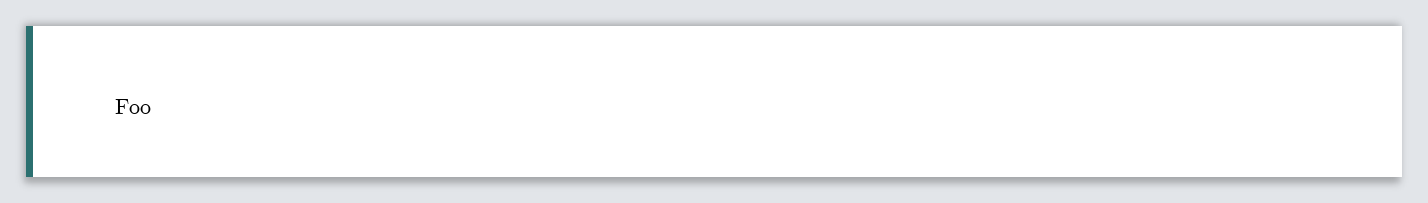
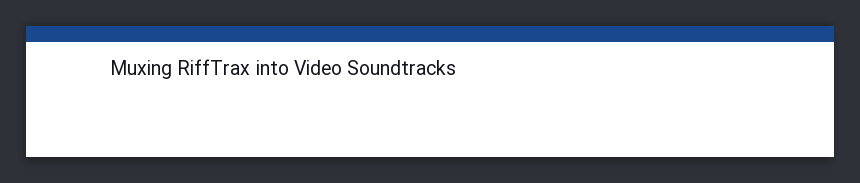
- Foo
+ Muxing RiffTrax into Video Soundtracks

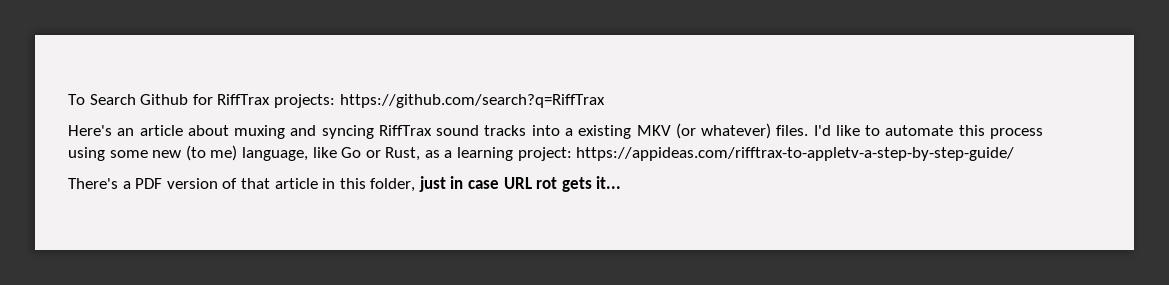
- Muxing RiffTrax into Video Soundtracks
+ To Search Github for RiffTrax projects: https://github.com/search?q=RiffTrax
+ Here's an article about muxing and syncing RiffTrax sound tracks into a existing MKV (or whatever) files. I'd like to automate this process using some new (to me) language, like Go or Rust, as a learning project: https://appideas.com/rifftrax-to-appletv-a-step-by-step-guide/
+ There's a PDF version of that article in this folder, just in case URL rot gets it...

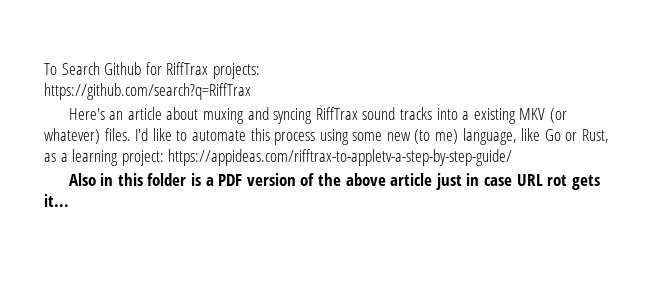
- To Search Github for RiffTrax projects: https://github.com/search?q=RiffTrax
+ To Search Github for RiffTrax projects:
+ https://github.com/search?q=RiffTrax
- There's a PDF version of that article in this folder, just in case URL rot gets it...
+ Also in this folder is a PDF version of the above article just in case URL rot gets it...

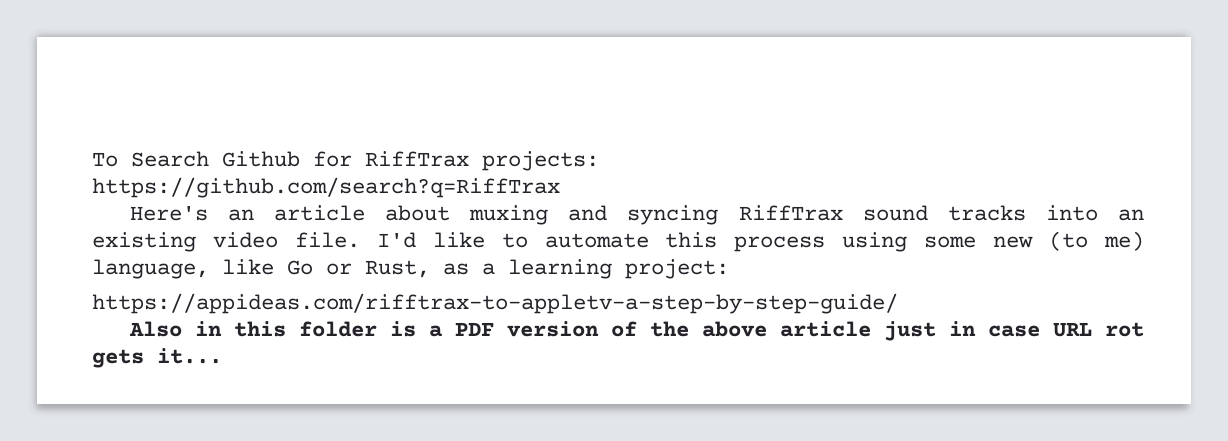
- Here's an article about muxing and syncing RiffTrax sound tracks into a existing MKV (or whatever) files.
+ Here's an article about muxing and syncing RiffTrax sound tracks into an existing video file.
- I'd like to automate this process using some new (to me) language, like Go or Rust, as a learning project: https://appideas.com/rifftrax-to-appletv-a-step-by-step-guide/
+ I'd like to automate this process using some new (to me) language, like Go or Rust, as a learning project:
+ https://appideas.com/rifftrax-to-appletv-a-step-by-step-guide/

